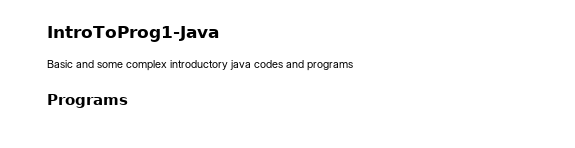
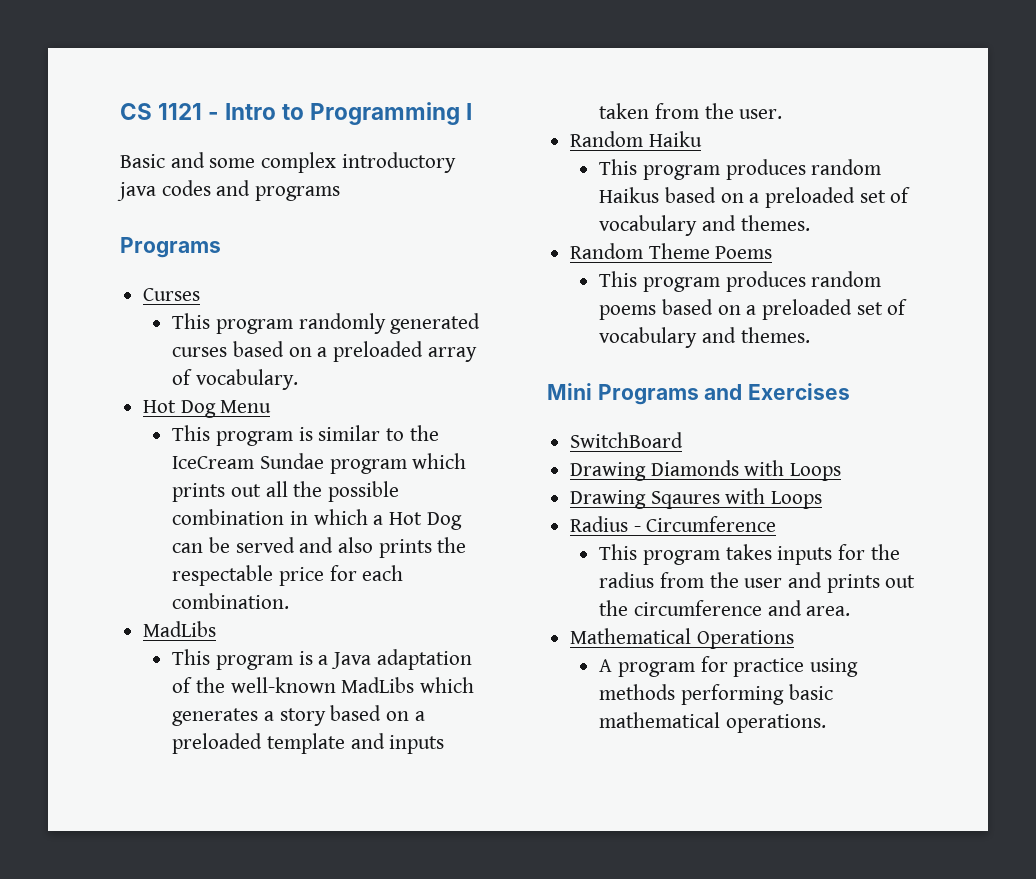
- IntroToProg1-Java
+ CS 1121 - Intro to Programming I
+ Curses
+ This program randomly generated curses based on a preloaded array of vocabulary.
+ Hot Dog Menu
+ This program is similar to the IceCream Sundae program which prints out all the possible combination in which a Hot Dog can be served and also prints the respectable price for each combination.
+ MadLibs
+ This program is a Java adaptation of the well-known MadLibs which generates a story based on a preloaded template and inputs taken from the user.
+ Random Haiku
+ This program produces random Haikus based on a preloaded set of vocabulary and themes.
+ Random Theme Poems
+ This program produces random poems based on a preloaded set of vocabulary and themes.
+ Mini Programs and Exercises
+ SwitchBoard
+ Drawing Diamonds with Loops
+ Drawing Sqaures with Loops
+ Radius - Circumference
+ This program takes inputs for the radius from the user and prints out the circumference and area.
+ Mathematical Operations
+ A program for practice using methods performing basic mathematical operations.

